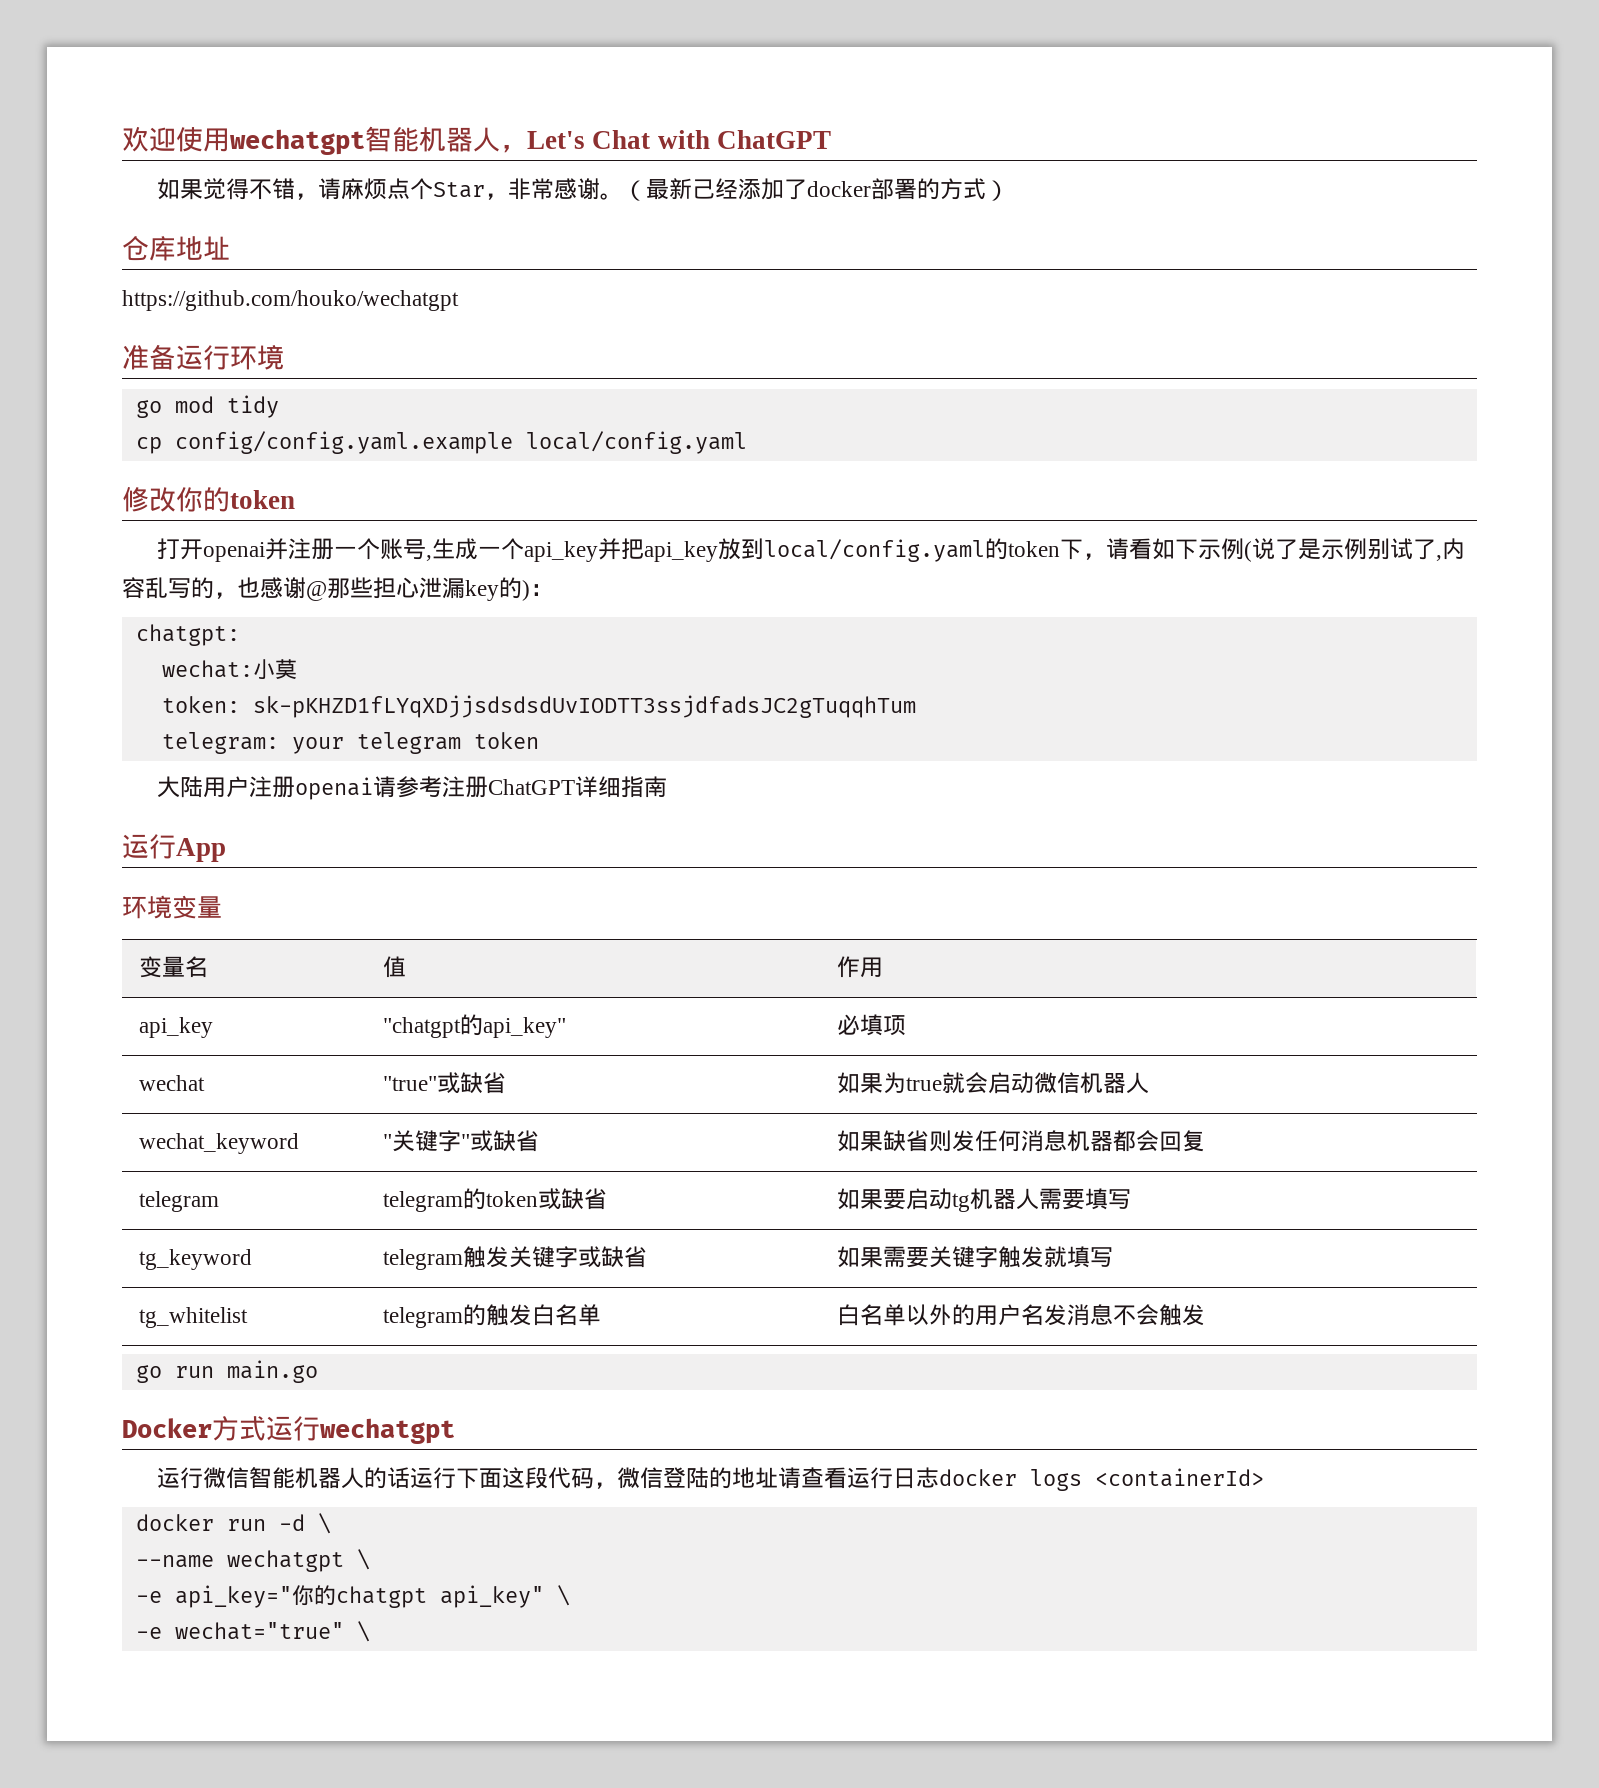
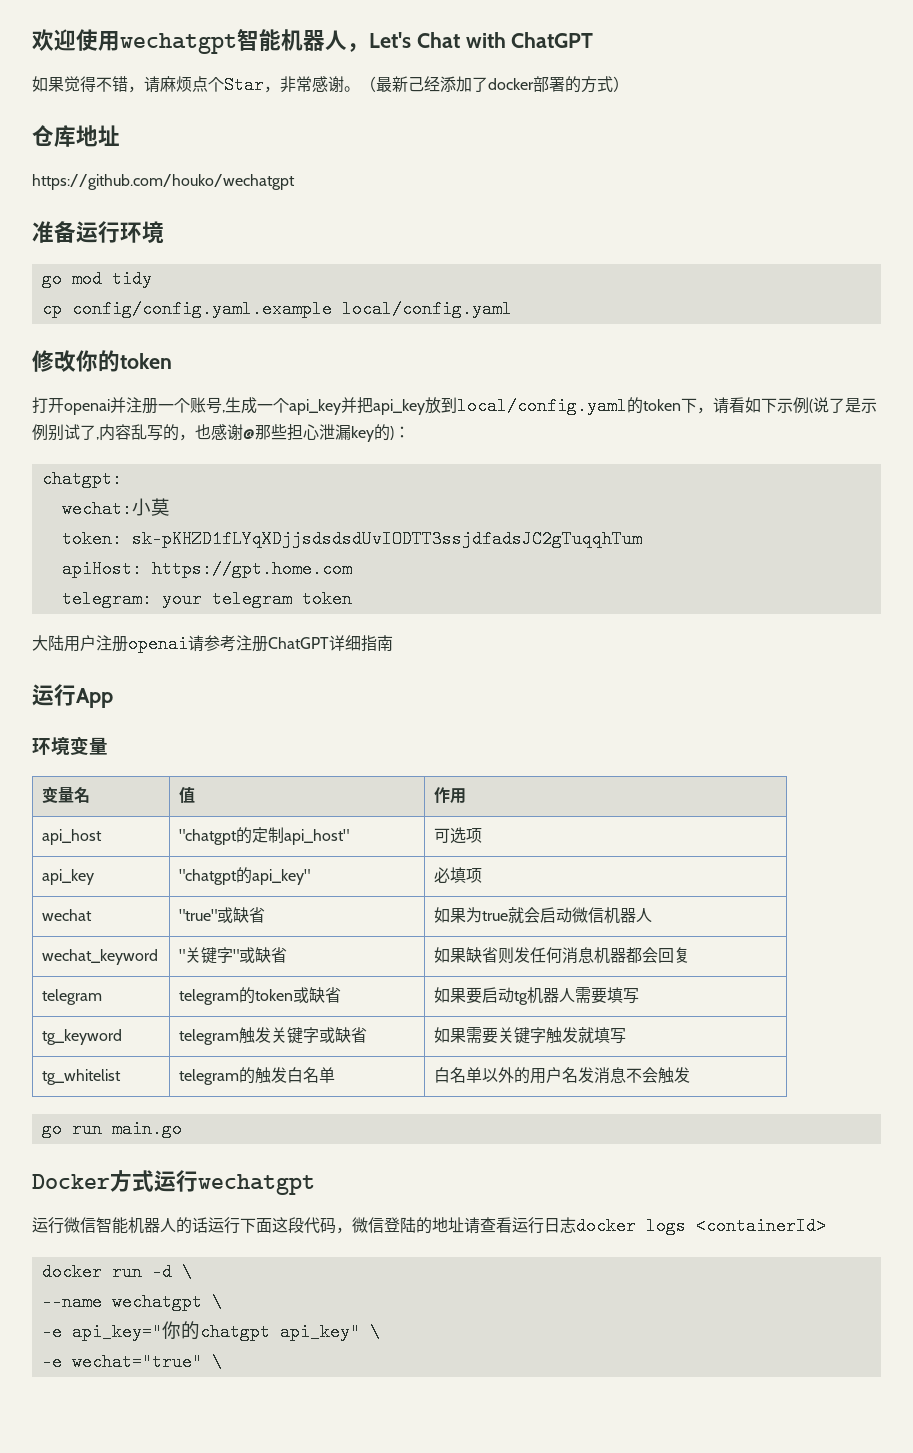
+ apiHost: https://gpt.home.com
+ api_host | "chatgpt的定制api_host" | 可选项

